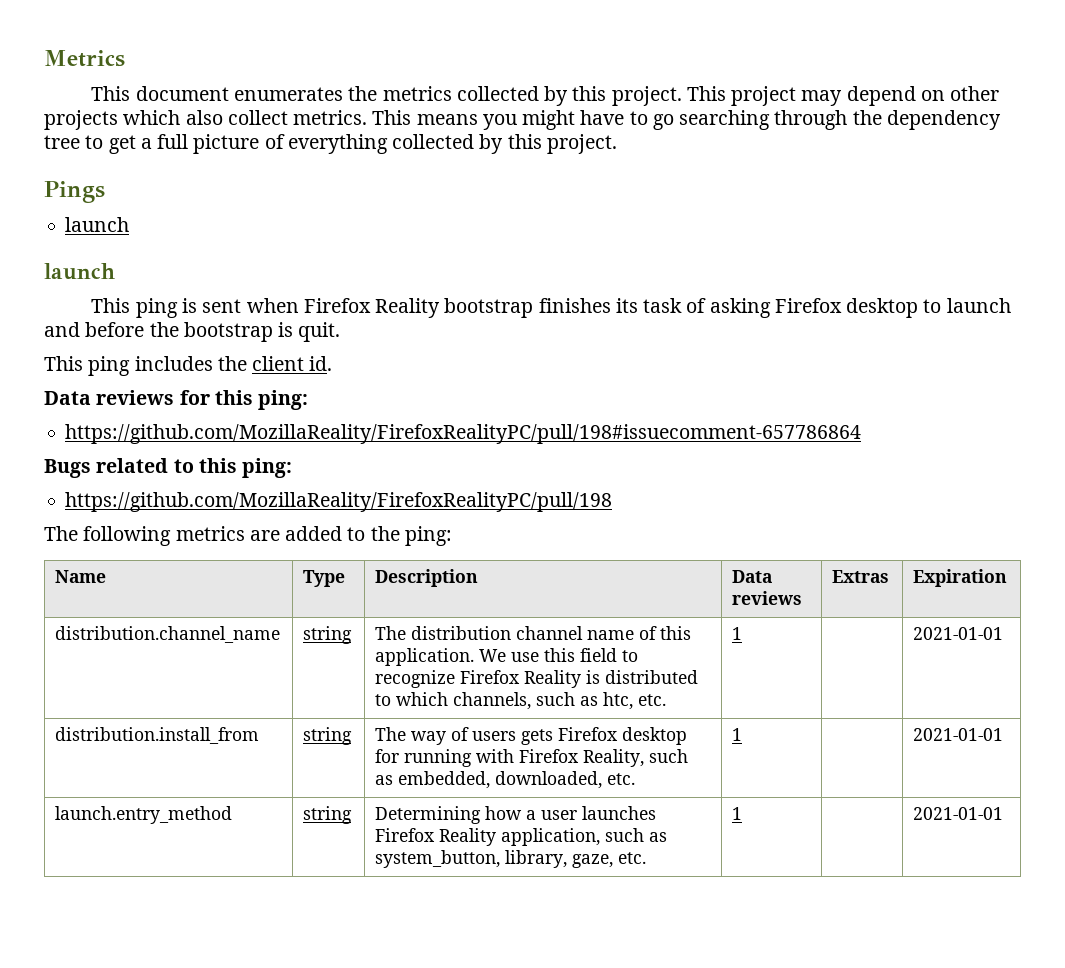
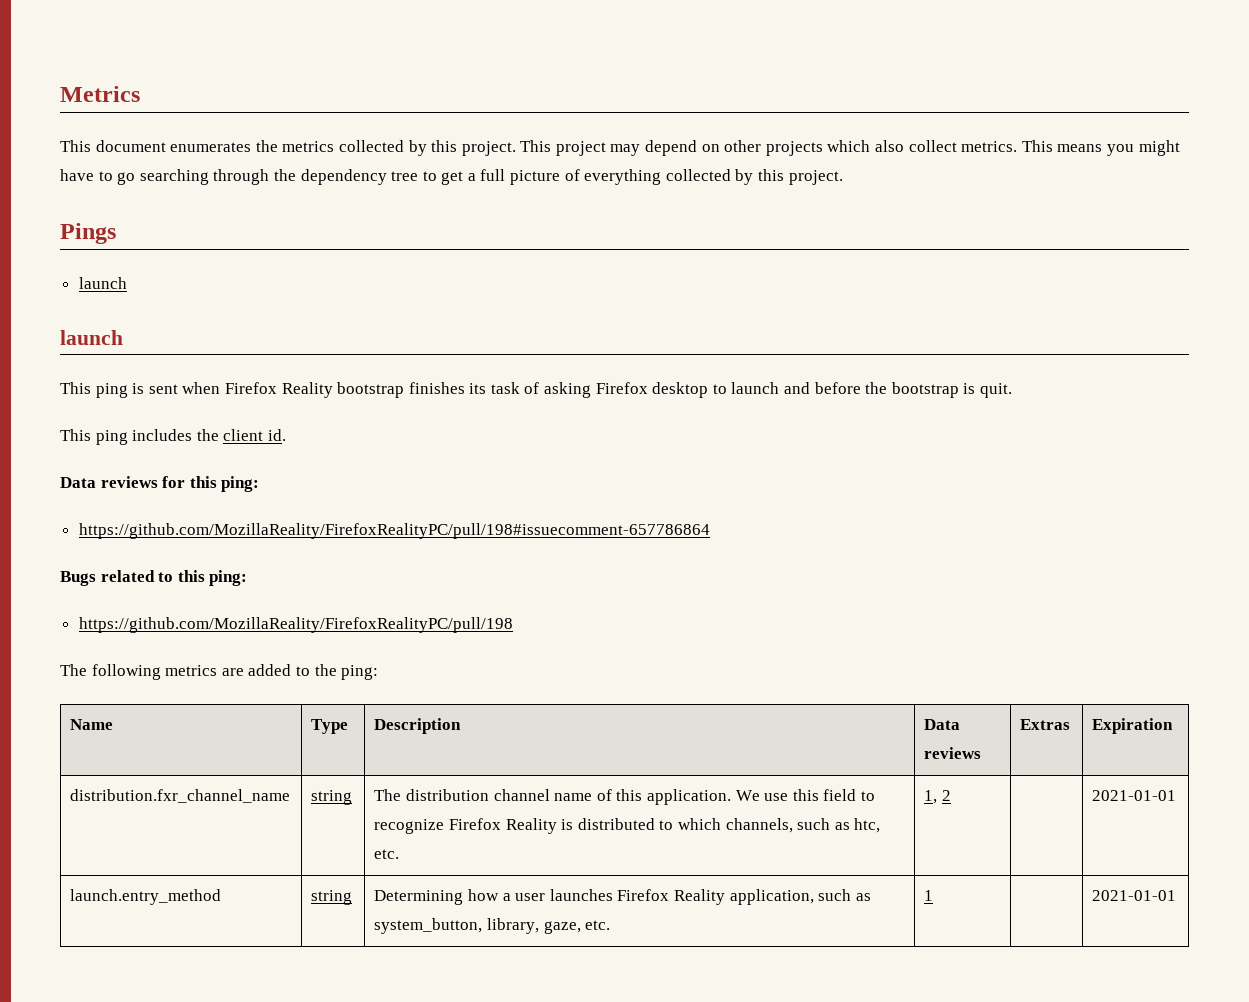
- distribution.channel_name | string | The distribution channel name of this application. We use this field to recognize Firefox Reality is distributed to which channels, such as htc, etc. | 1 | | 2021-01-01
- distribution.install_from | string | The way of users gets Firefox desktop for running with Firefox Reality, such as embedded, downloaded, etc. | 1 | | 2021-01-01
+ distribution.fxr_channel_name | string | The distribution channel name of this application. We use this field to recognize Firefox Reality is distributed to which channels, such as htc, etc. | 1, 2 | | 2021-01-01

